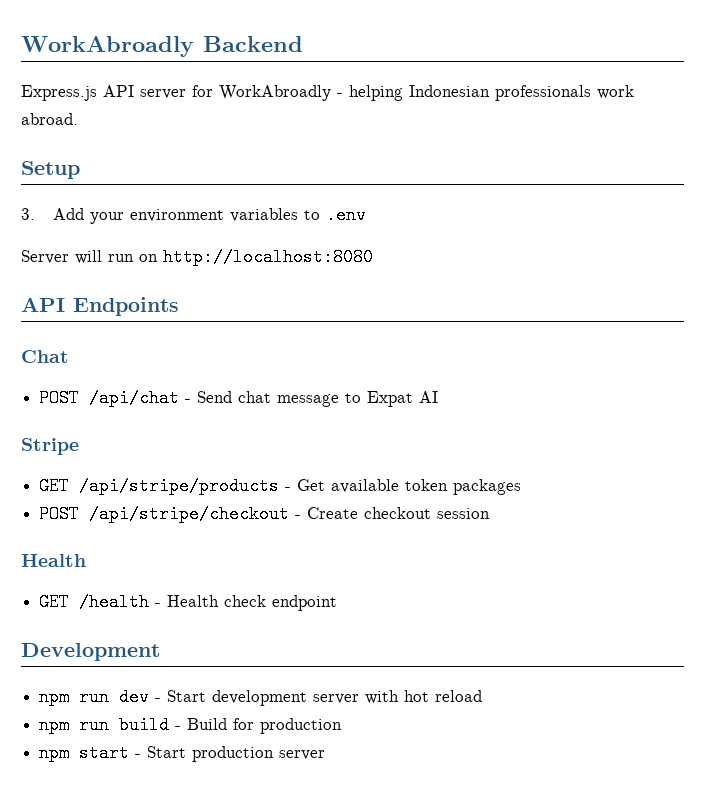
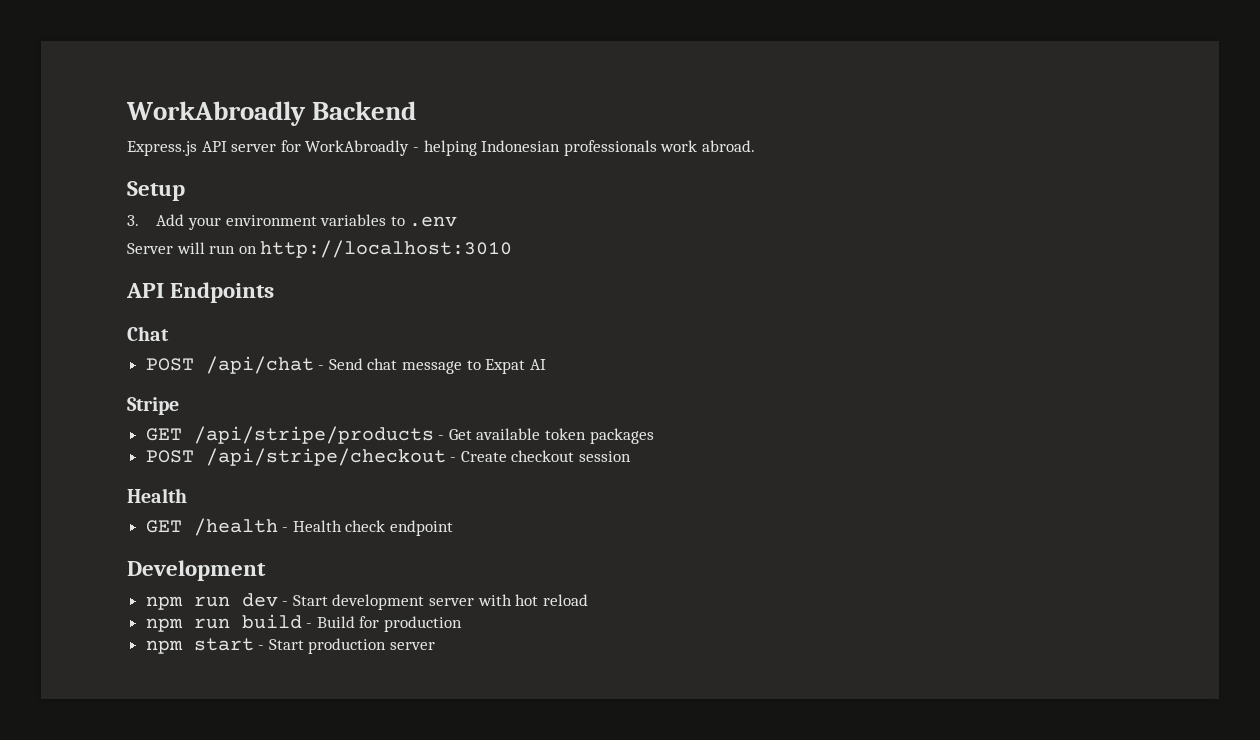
- Server will run on http://localhost:8080
+ Server will run on http://localhost:3010

